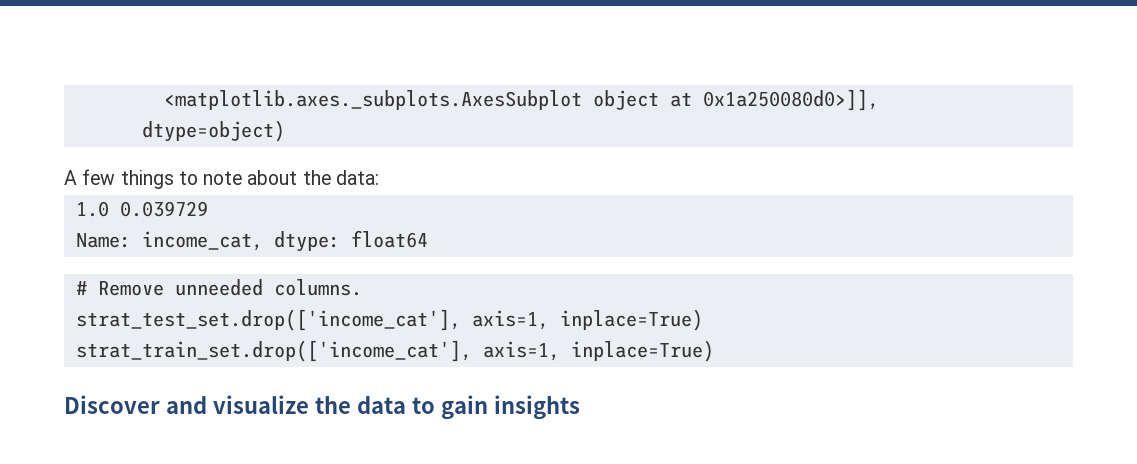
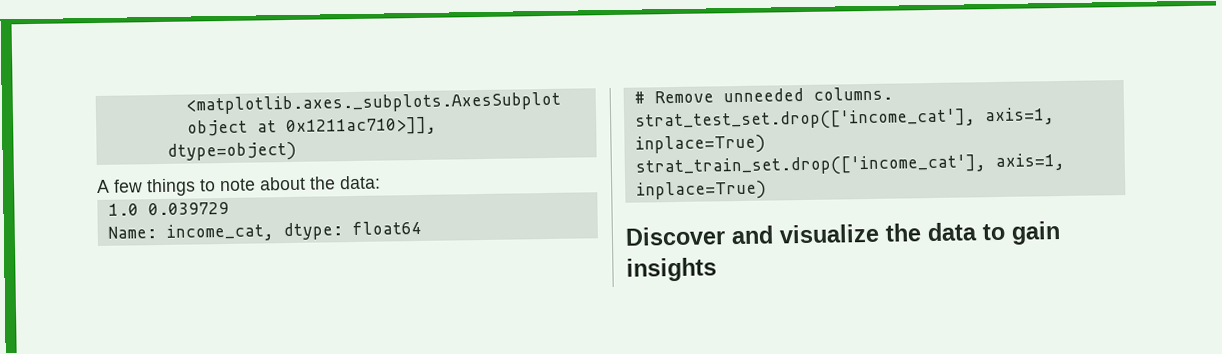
- <matplotlib.axes._subplots.AxesSubplot object at 0x1a250080d0>]],
+ <matplotlib.axes._subplots.AxesSubplot object at 0x1211ac710>]],

